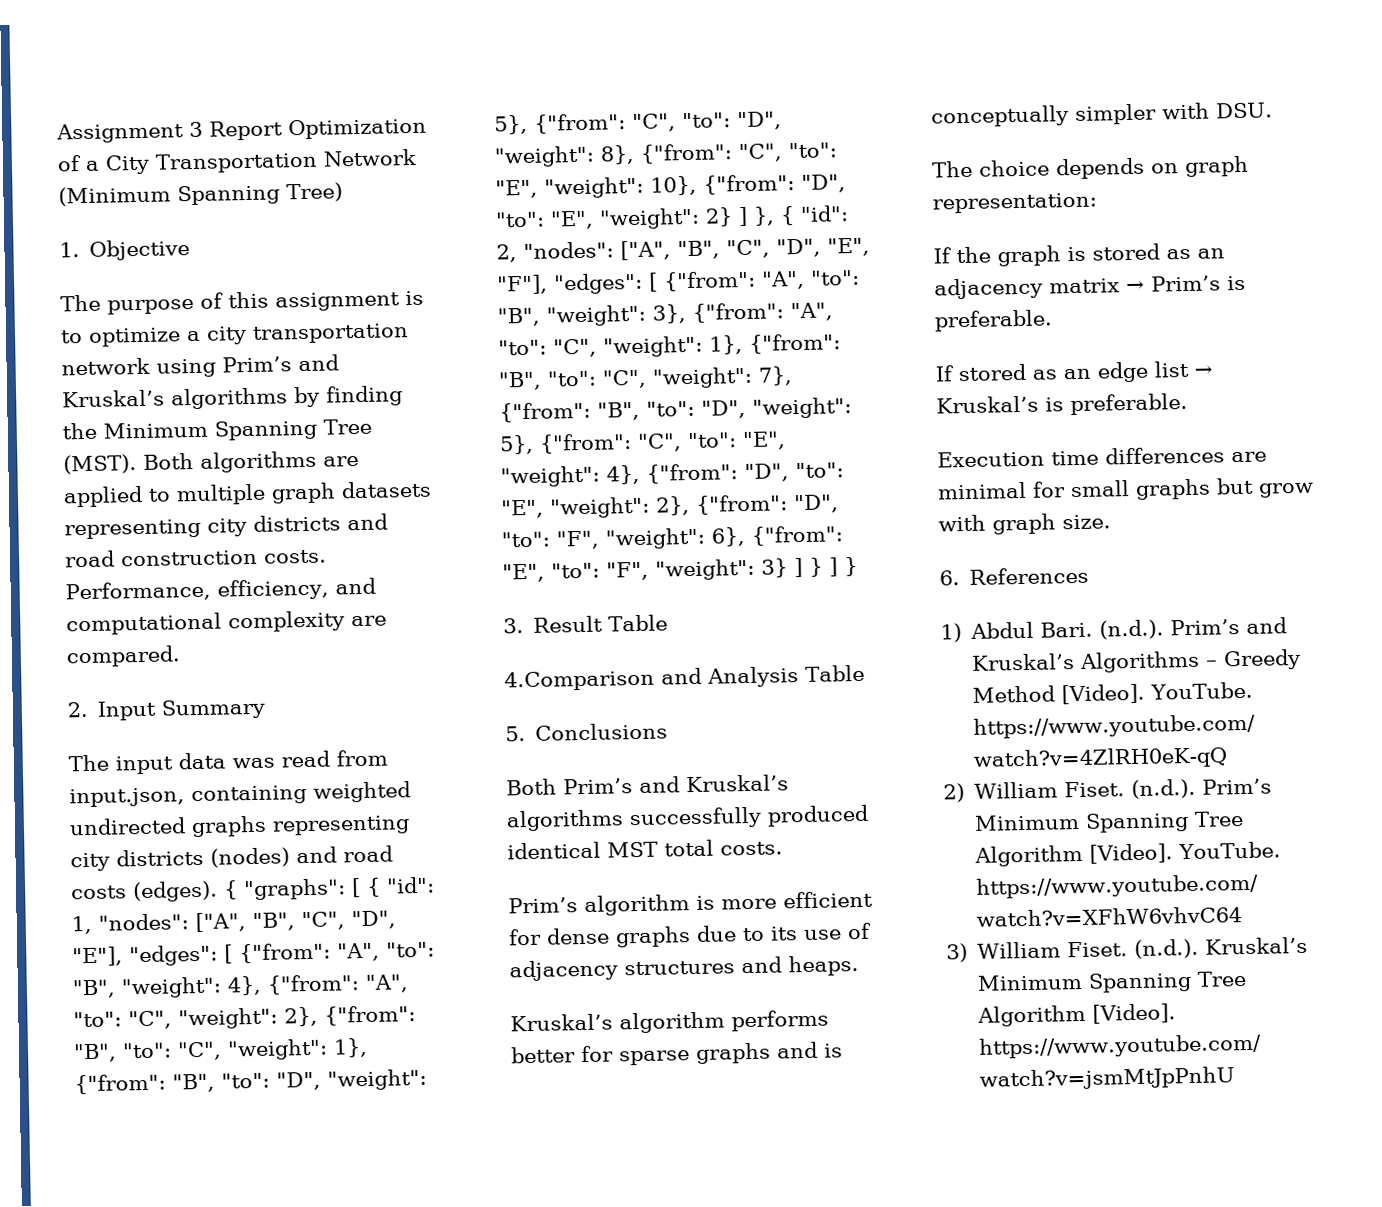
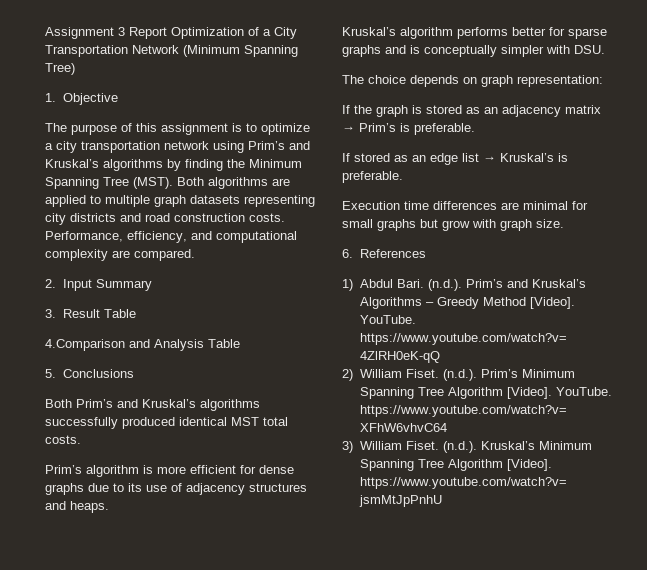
- The input data was read from input.json, containing weighted undirected graphs representing city districts (nodes) and road costs (edges). { "graphs": [ { "id": 1, "nodes": ["A", "B", "C", "D", "E"], "edges": [ {"from": "A", "to": "B", "weight": 4}, {"from": "A", "to": "C", "weight": 2}, {"from": "B", "to": "C", "weight": 1}, {"from": "B", "to": "D", "weight": 5}, {"from": "C", "to": "D", "weight": 8}, {"from": "C", "to": "E", "weight": 10}, {"from": "D", "to": "E", "weight": 2} ] }, { "id": 2, "nodes": ["A", "B", "C", "D", "E", "F"], "edges": [ {"from": "A", "to": "B", "weight": 3}, {"from": "A", "to": "C", "weight": 1}, {"from": "B", "to": "C", "weight": 7}, {"from": "B", "to": "D", "weight": 5}, {"from": "C", "to": "E", "weight": 4}, {"from": "D", "to": "E", "weight": 2}, {"from": "D", "to": "F", "weight": 6}, {"from": "E", "to": "F", "weight": 3} ] } ] }

